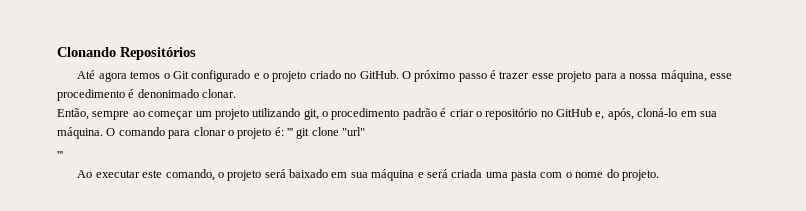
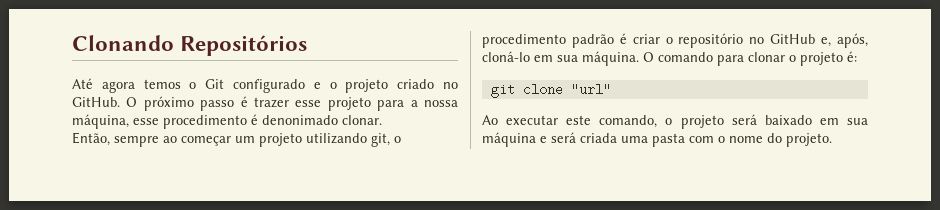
- O comando para clonar o projeto é: ''' git clone "url"
- '''
+ O comando para clonar o projeto é:
+ git clone "url"

